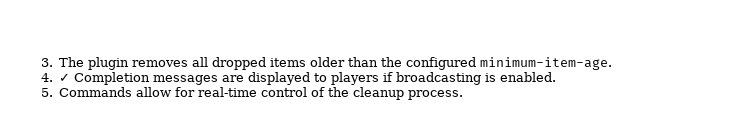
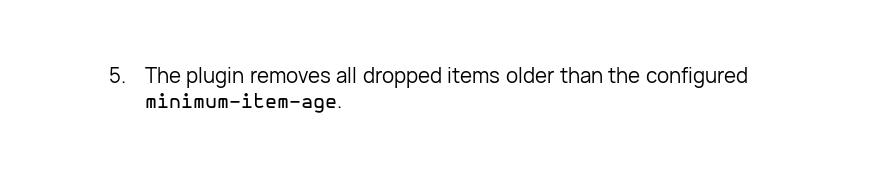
- 3. The plugin removes all dropped items older than the configured minimum-item-age.
+ 5. The plugin removes all dropped items older than the configured minimum-item-age.
- 4. ✓ Completion messages are displayed to players if broadcasting is enabled.
- 5. Commands allow for real-time control of the cleanup process.

